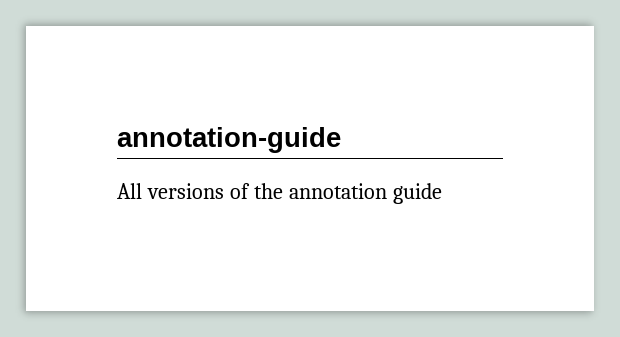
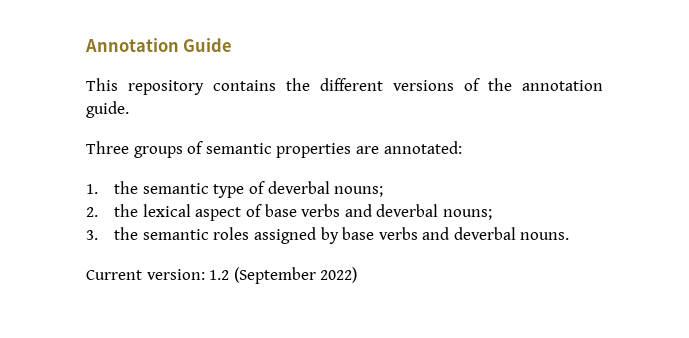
- annotation-guide
- All versions of the annotation guide
+ Annotation Guide
+ This repository contains the different versions of the annotation guide.
+ Three groups of semantic properties are annotated:
+ 1. the semantic type of deverbal nouns;
+ 2. the lexical aspect of base verbs and deverbal nouns;
+ 3. the semantic roles assigned by base verbs and deverbal nouns.
+ Current version: 1.2 (September 2022)

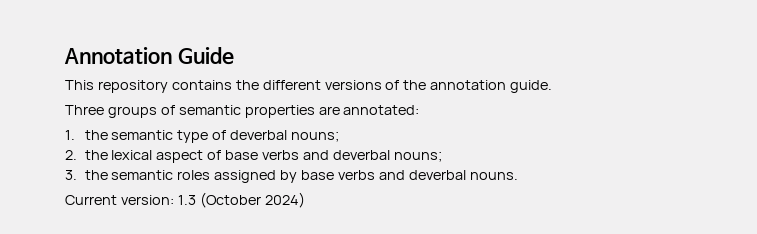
- Current version: 1.2 (September 2022)
+ Current version: 1.3 (October 2024)

